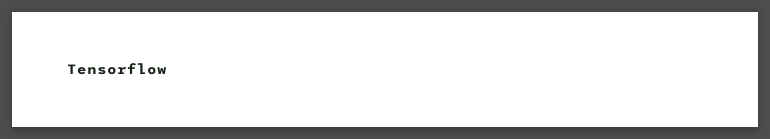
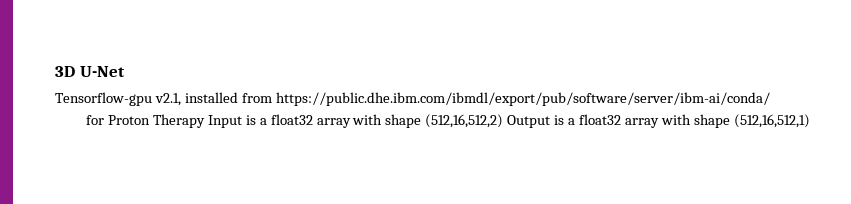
- Tensorflow
+ 3D U-Net
+ Tensorflow-gpu v2.1, installed from https://public.dhe.ibm.com/ibmdl/export/pub/software/server/ibm-ai/conda/
+ for Proton Therapy Input is a float32 array with shape (512,16,512,2) Output is a float32 array with shape (512,16,512,1)

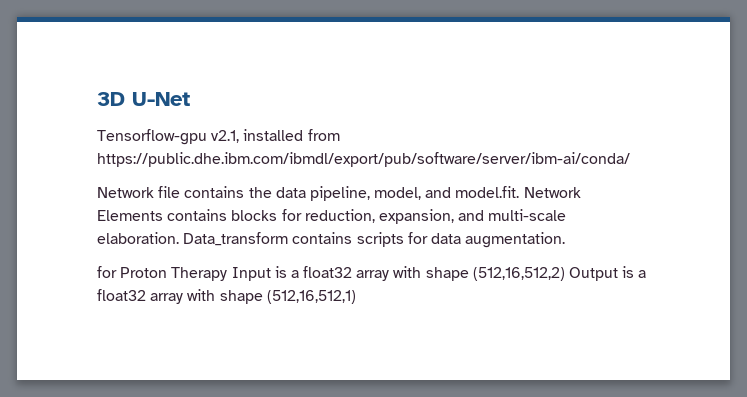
+ Network file contains the data pipeline, model, and model.fit. Network Elements contains blocks for reduction, expansion, and multi-scale elaboration. Data_transform contains scripts for data augmentation.

